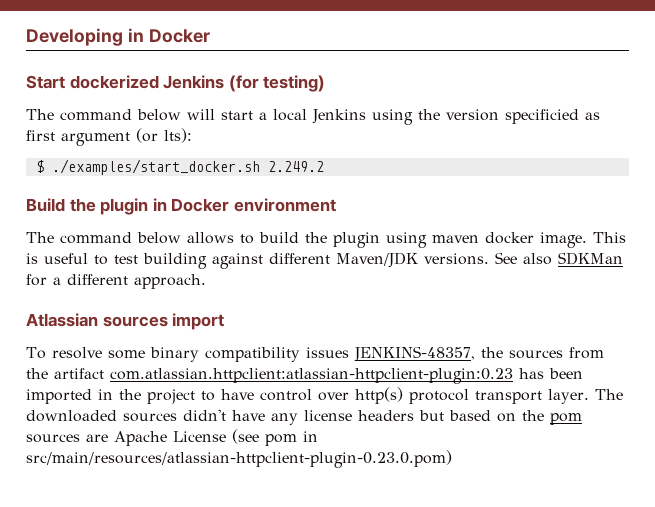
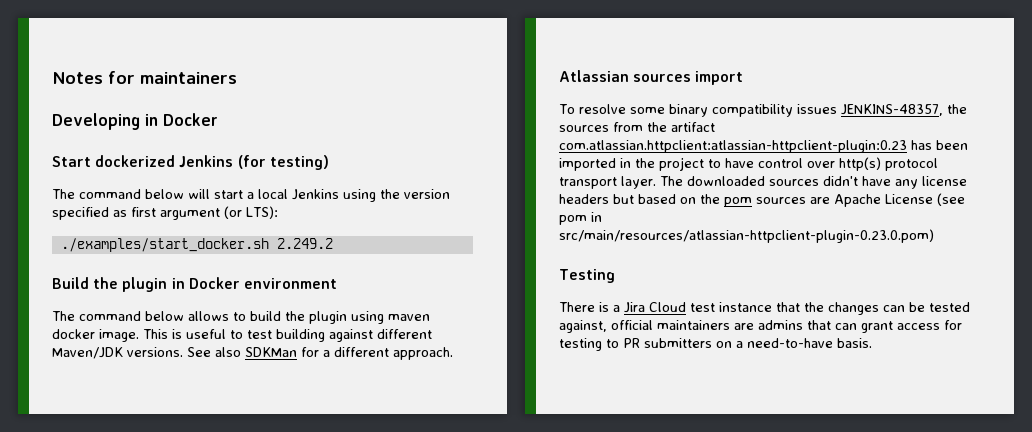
+ Notes for maintainers
- The command below will start a local Jenkins using the version specificied as first argument (or lts):
- $ ./examples/start_docker.sh 2.249.2
+ The command below will start a local Jenkins using the version specified as first argument (or LTS):
+ ./examples/start_docker.sh 2.249.2
+ Testing
+ There is a Jira Cloud test instance that the changes can be tested against, official maintainers are admins that can grant access for testing to PR submitters on a need-to-have basis.

